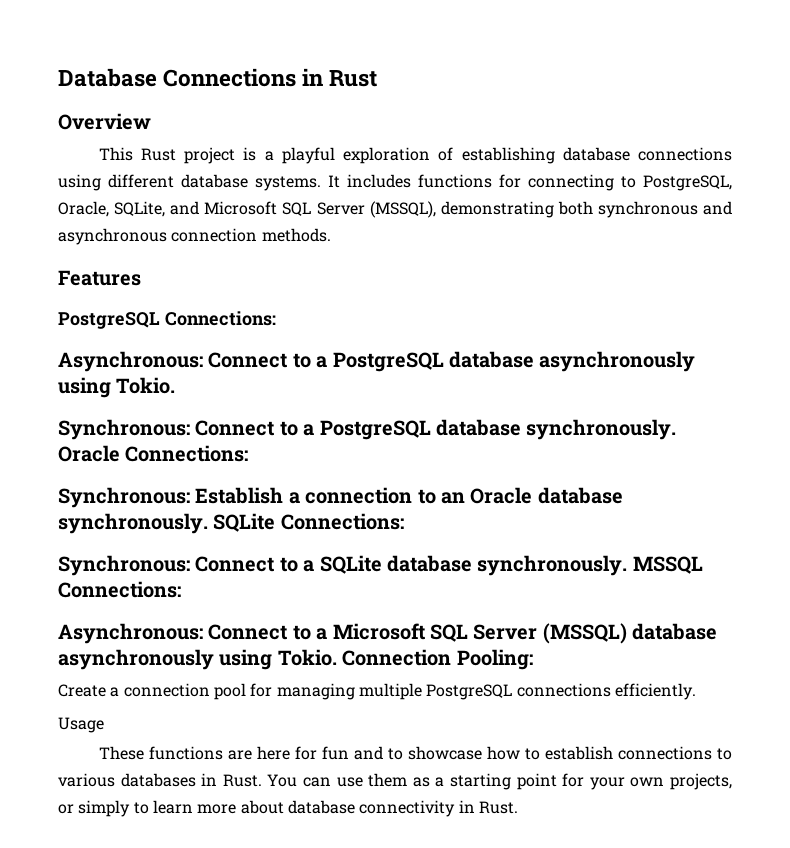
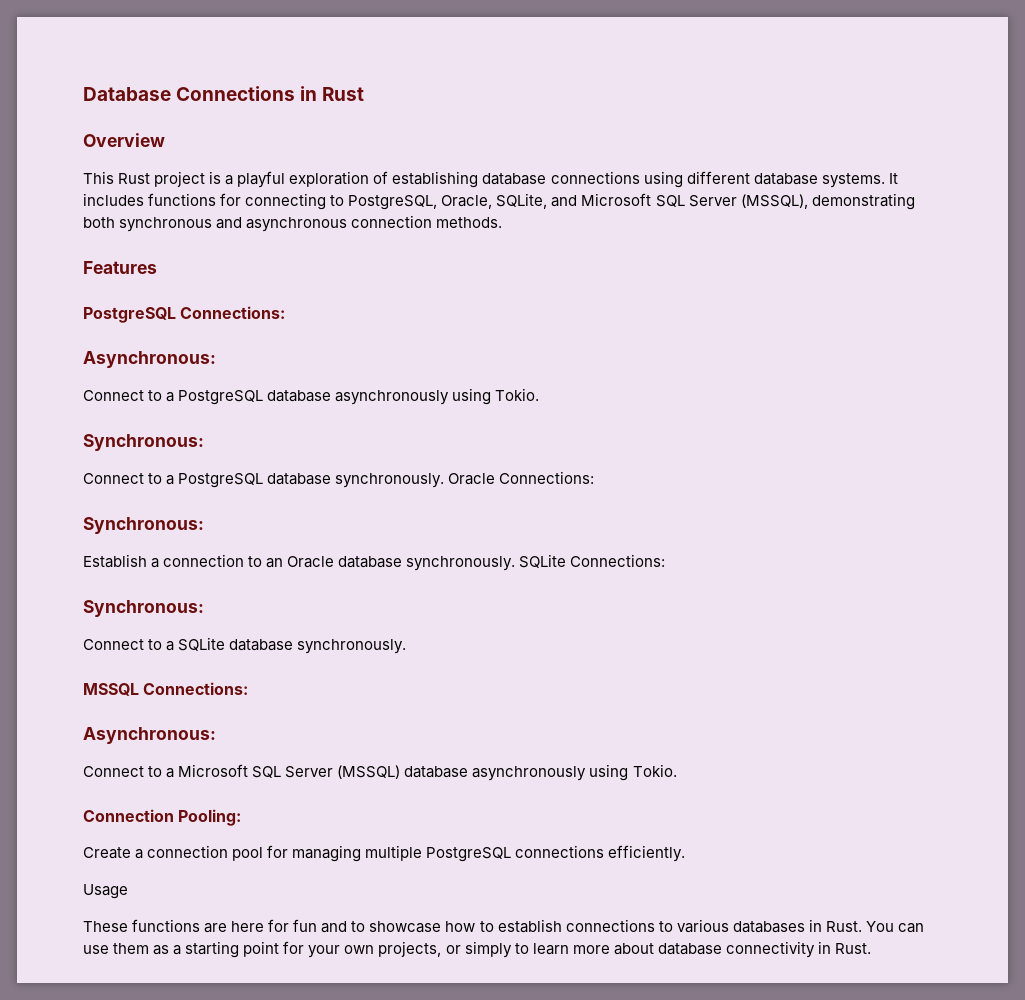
  PostgreSQL Connections:
- Asynchronous: Connect to a PostgreSQL database asynchronously using Tokio.
- Synchronous: Connect to a PostgreSQL database synchronously.
+ Asynchronous:
+ Connect to a PostgreSQL database asynchronously using Tokio.
+ Synchronous:
+ Connect to a PostgreSQL database synchronously.
  Oracle Connections:
- Synchronous: Establish a connection to an Oracle database synchronously.
+ Synchronous:
+ Establish a connection to an Oracle database synchronously.
  SQLite Connections:
- Synchronous: Connect to a SQLite database synchronously. MSSQL Connections:
- Asynchronous: Connect to a Microsoft SQL Server (MSSQL) database asynchronously using Tokio. Connection Pooling:
+ Synchronous:
+ Connect to a SQLite database synchronously.
+ MSSQL Connections:
+ Asynchronous:
+ Connect to a Microsoft SQL Server (MSSQL) database asynchronously using Tokio.
+ Connection Pooling:

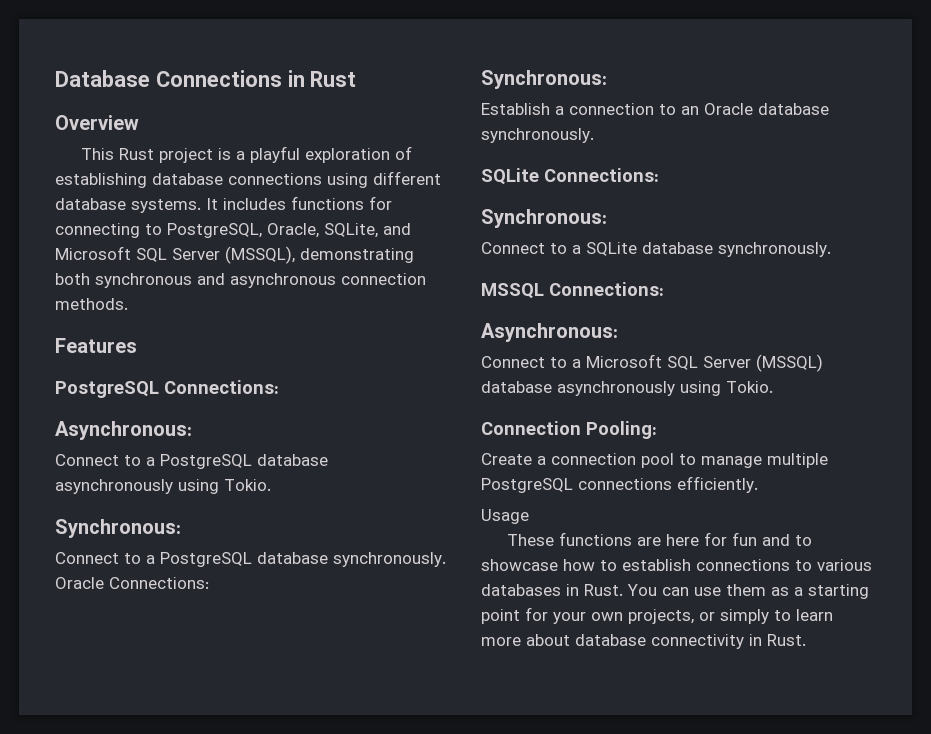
- Establish a connection to an Oracle database synchronously. SQLite Connections:
+ Establish a connection to an Oracle database synchronously.
+ SQLite Connections:
- Create a connection pool for managing multiple PostgreSQL connections efficiently.
+ Create a connection pool to manage multiple PostgreSQL connections efficiently.

